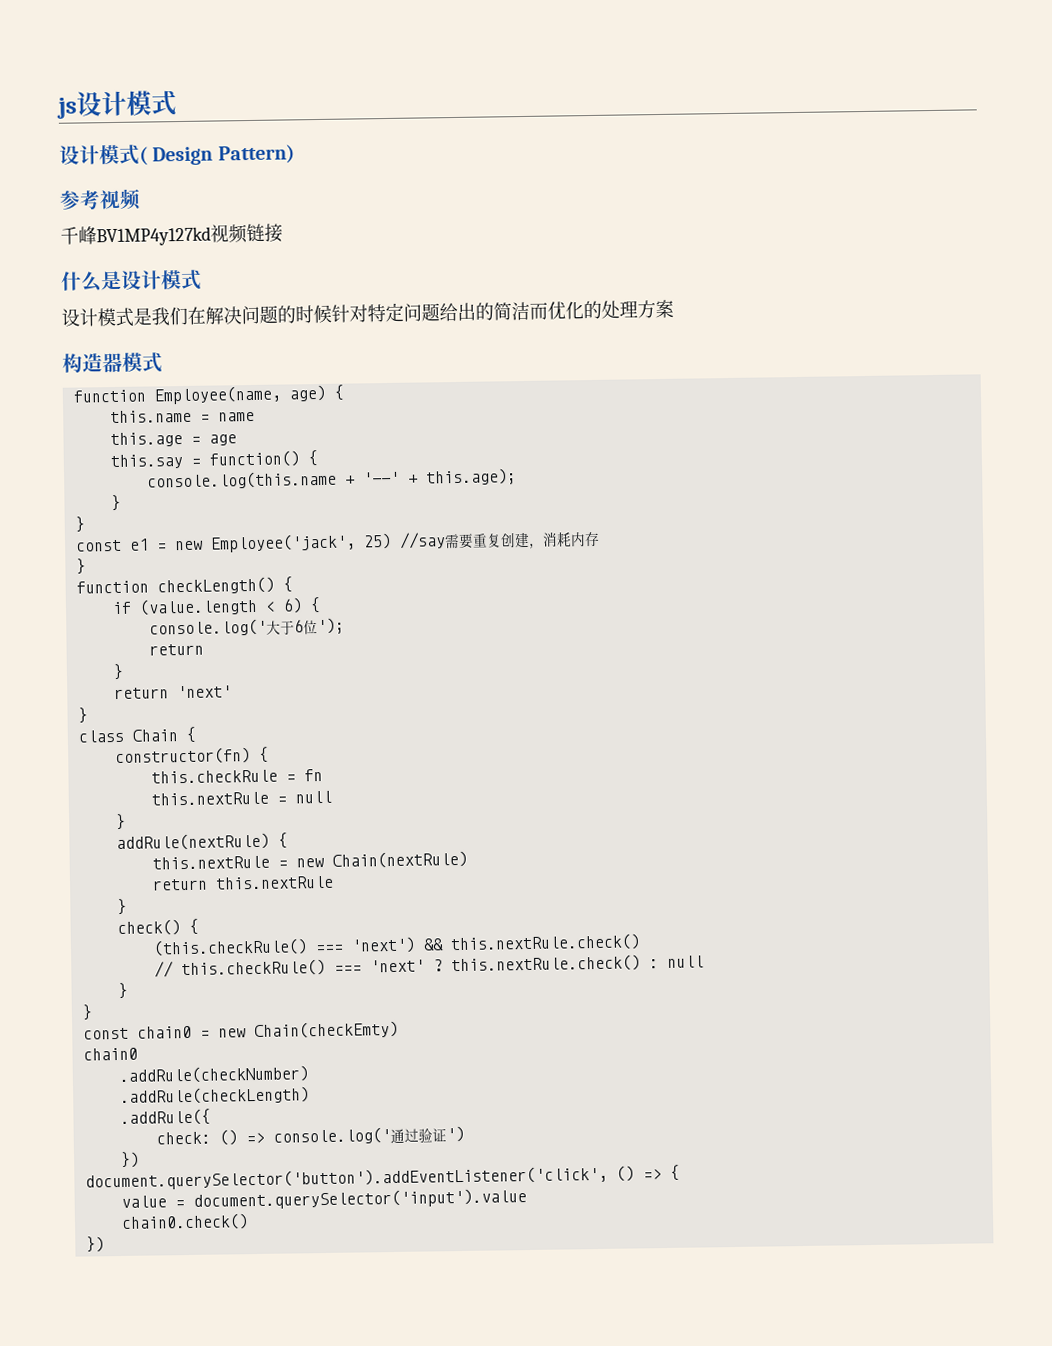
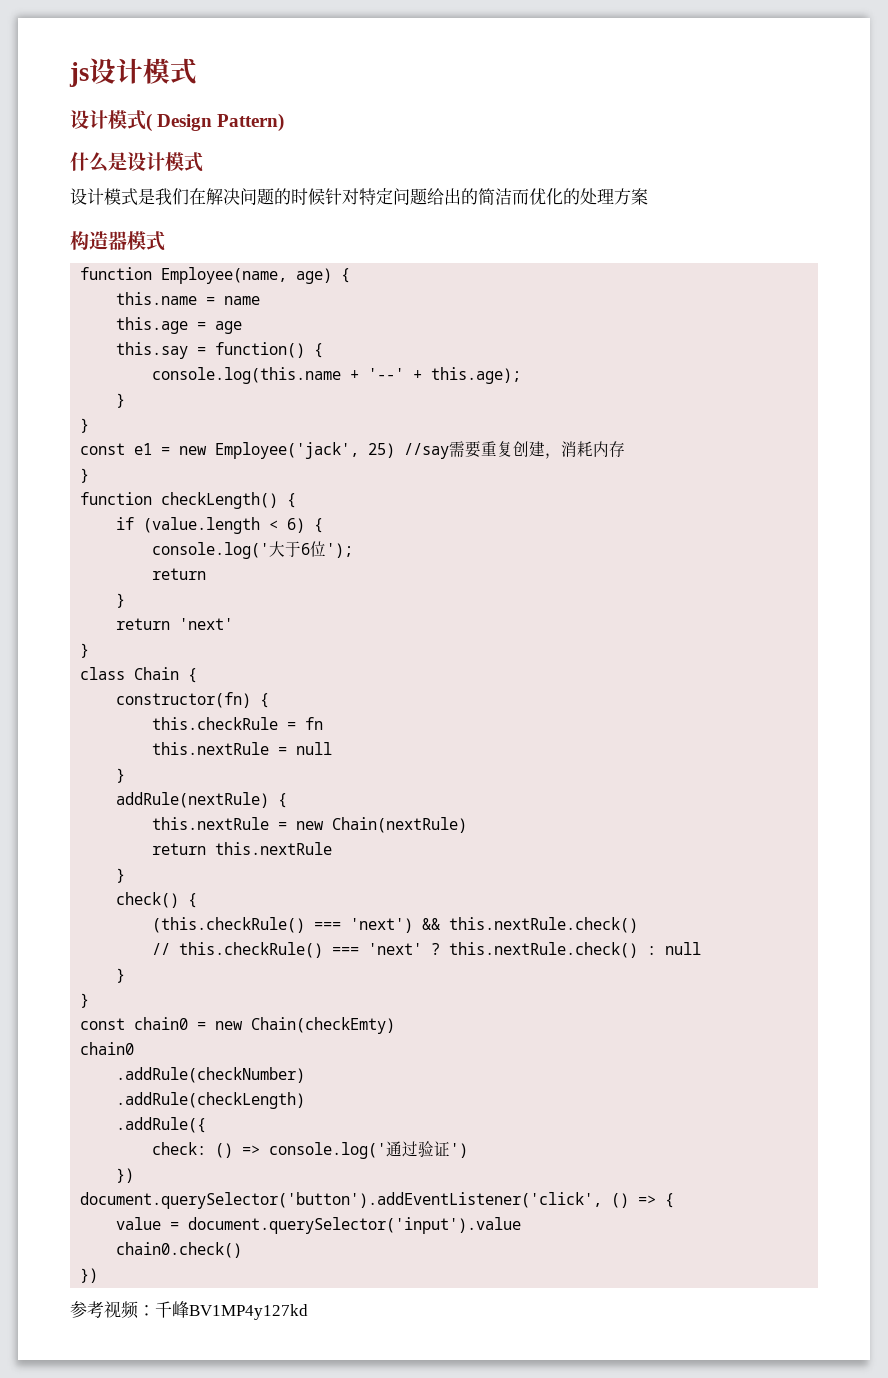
- 参考视频
- 千峰BV1MP4y127kd视频链接
+ 参考视频：千峰BV1MP4y127kd

